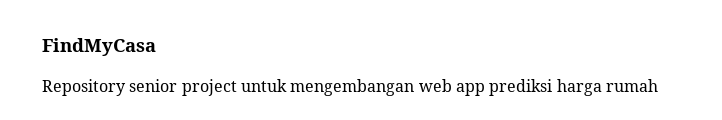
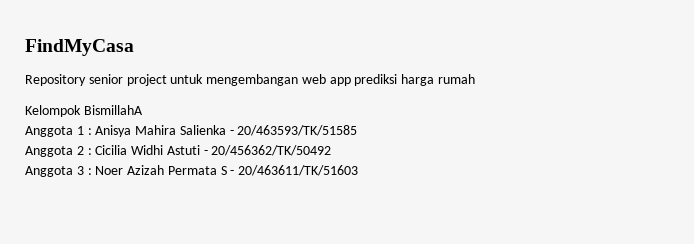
+ Kelompok BismillahA
+ Anggota 1 : Anisya Mahira Salienka - 20/463593/TK/51585
+ Anggota 2 : Cicilia Widhi Astuti - 20/456362/TK/50492
+ Anggota 3 : Noer Azizah Permata S - 20/463611/TK/51603

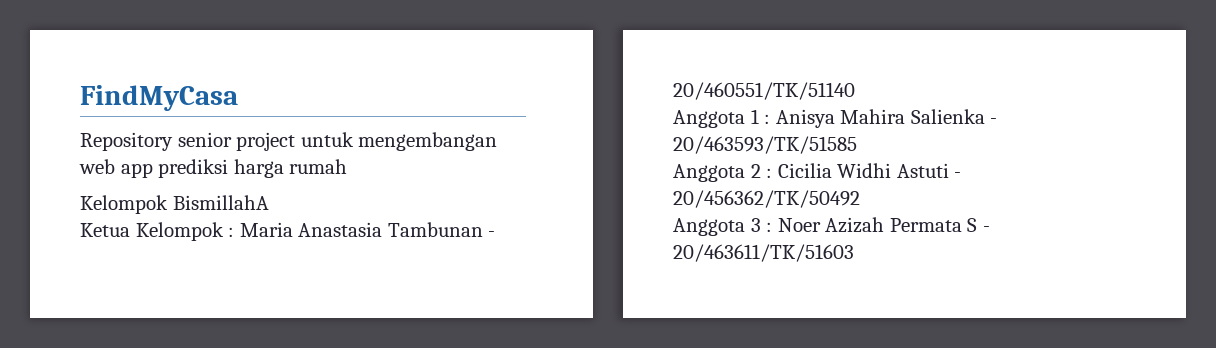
+ Ketua Kelompok : Maria Anastasia Tambunan - 20/460551/TK/51140

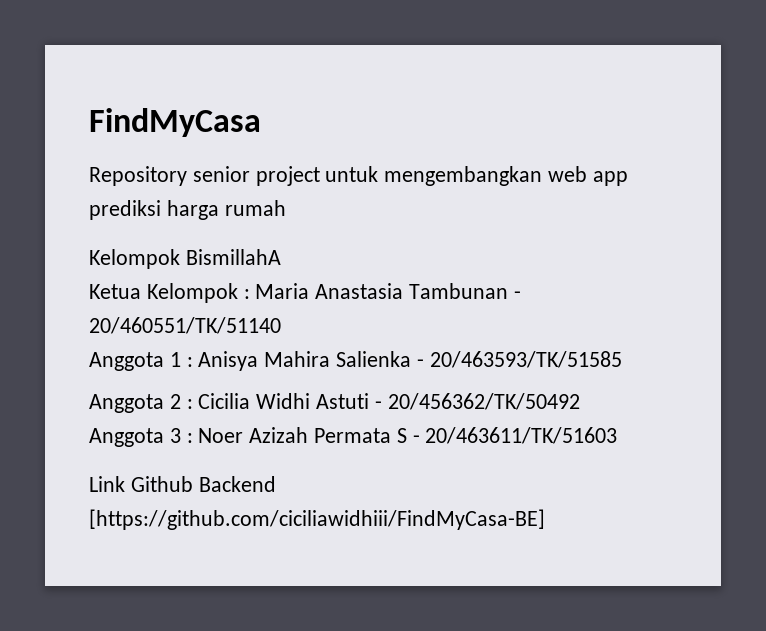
- Repository senior project untuk mengembangan web app prediksi harga rumah
+ Repository senior project untuk mengembangkan web app prediksi harga rumah
+ Link Github Backend [https://github.com/ciciliawidhiii/FindMyCasa-BE]

